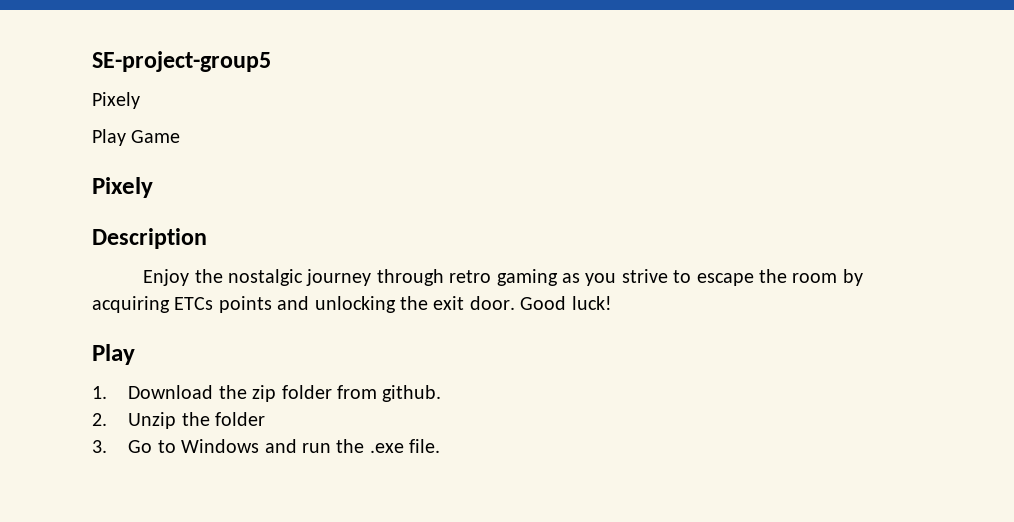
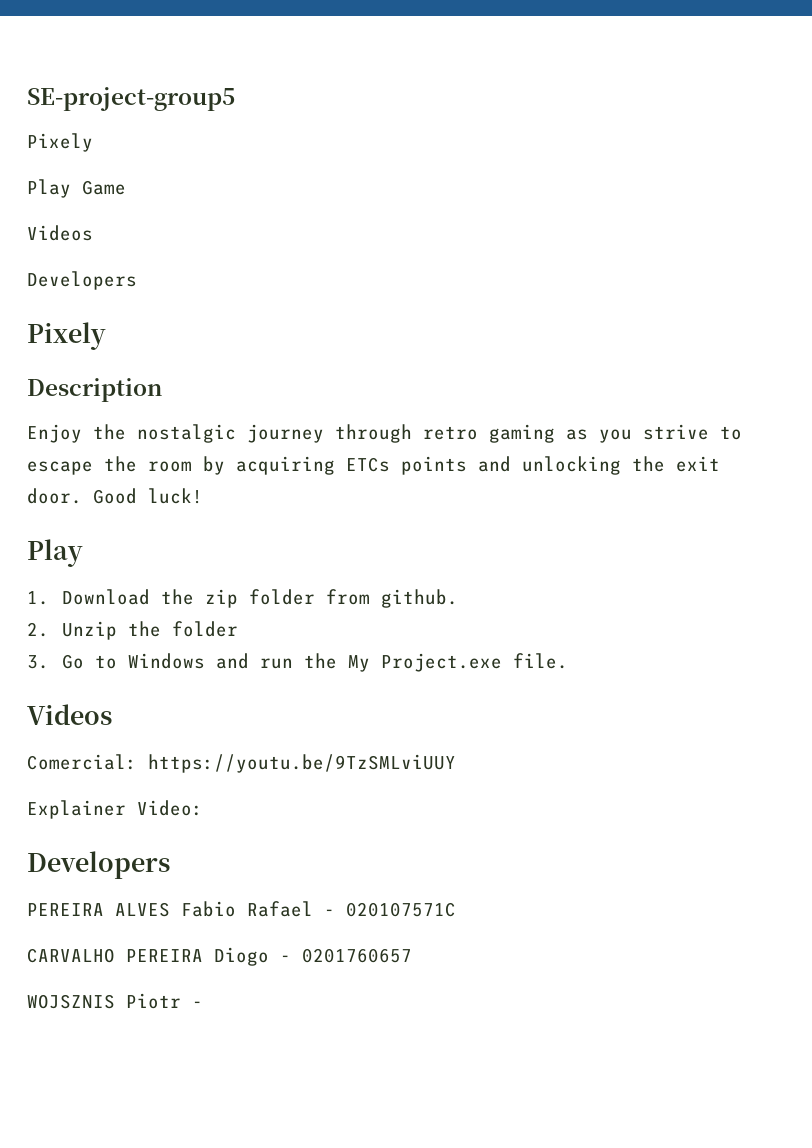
  Play Game
+ Videos
+ Developers
- 3. Go to Windows and run the .exe file.
+ 3. Go to Windows and run the My Project.exe file.
+ Videos
+ Comercial: https://youtu.be/9TzSMLviUUY
+ Explainer Video:
+ Developers
+ PEREIRA ALVES Fabio Rafael - 020107571C
+ CARVALHO PEREIRA Diogo - 0201760657
+ WOJSZNIS Piotr -

